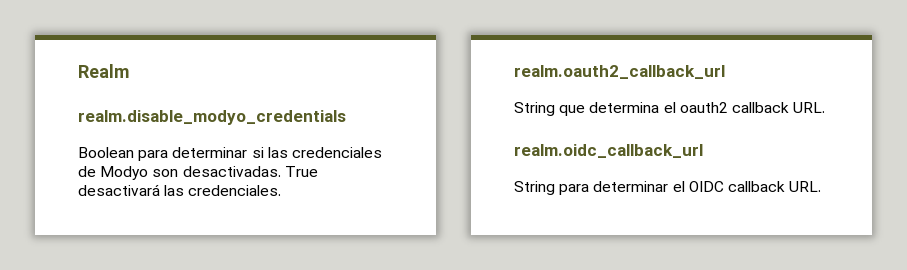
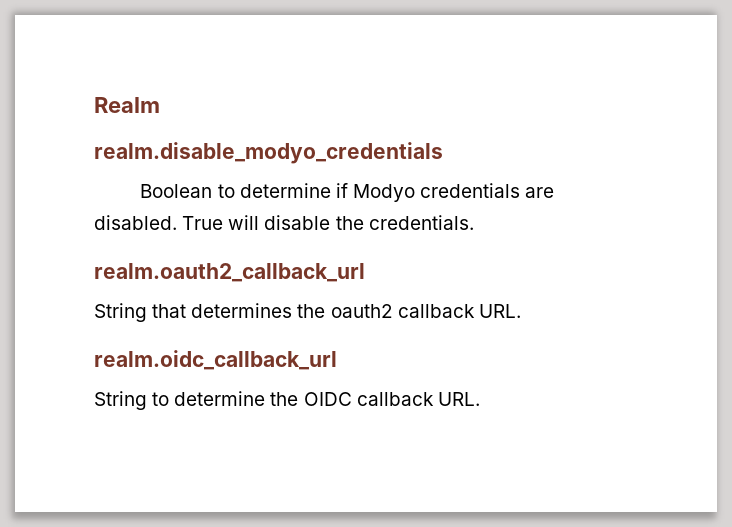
- Boolean para determinar si las credenciales de Modyo son desactivadas. True desactivará las credenciales.
+ Boolean to determine if Modyo credentials are disabled. True will disable the credentials.
- String que determina el oauth2 callback URL.
+ String that determines the oauth2 callback URL.
- String para determinar el OIDC callback URL.
+ String to determine the OIDC callback URL.

